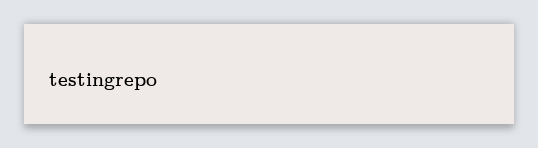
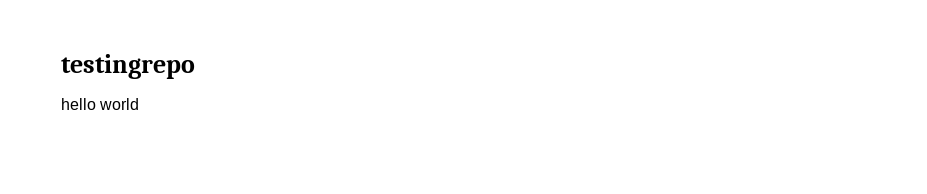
+ hello world

